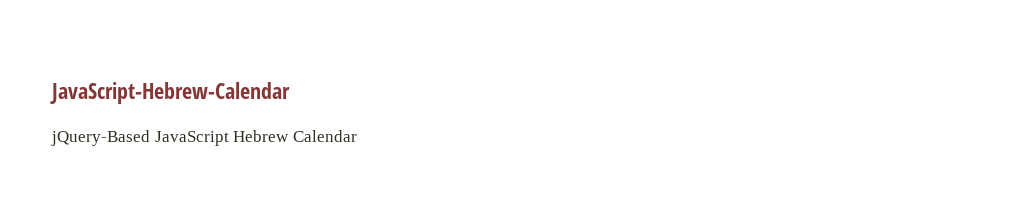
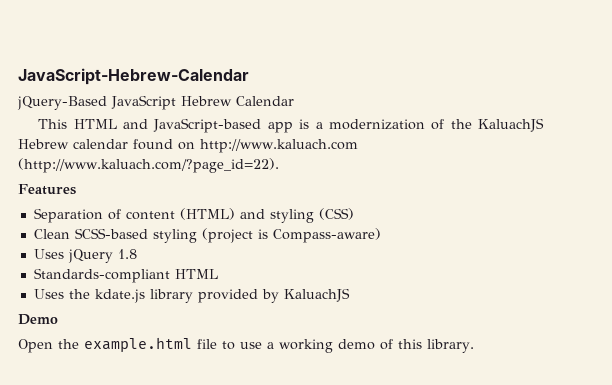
+ This HTML and JavaScript-based app is a modernization of the KaluachJS Hebrew calendar found on http://www.kaluach.com (http://www.kaluach.com/?page_id=22).
+ Features
+ Separation of content (HTML) and styling (CSS)
+ Clean SCSS-based styling (project is Compass-aware)
+ Uses jQuery 1.8
+ Standards-compliant HTML
+ Uses the kdate.js library provided by KaluachJS
+ Demo
+ Open the example.html file to use a working demo of this library.

